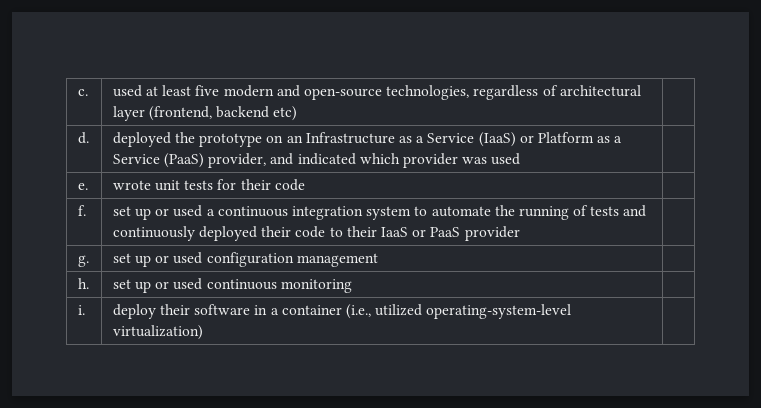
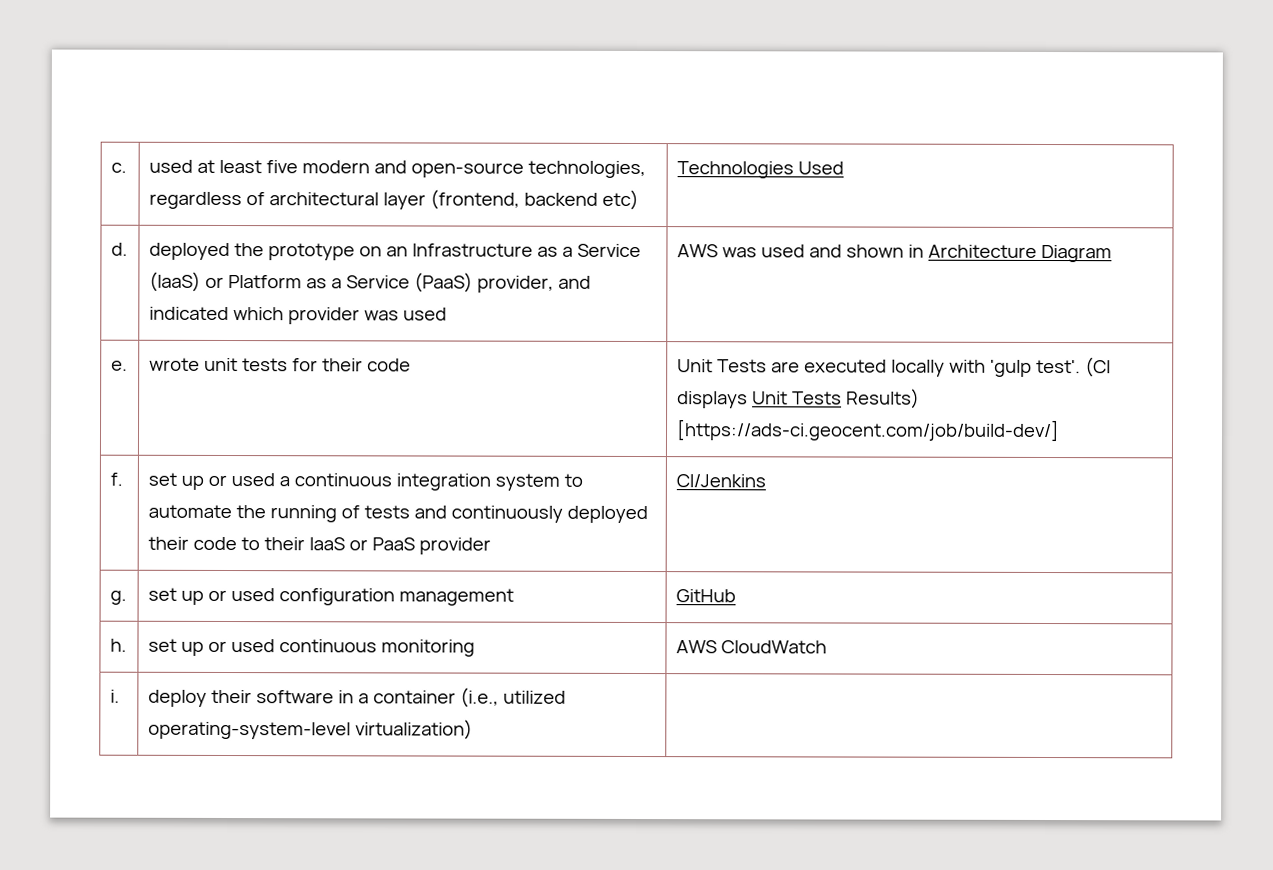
- c. | used at least five modern and open-source technologies, regardless of architectural layer (frontend, backend etc) |
+ c. | used at least five modern and open-source technologies, regardless of architectural layer (frontend, backend etc) | Technologies Used
- d. | deployed the prototype on an Infrastructure as a Service (IaaS) or Platform as a Service (PaaS) provider, and indicated which provider was used |
+ d. | deployed the prototype on an Infrastructure as a Service (IaaS) or Platform as a Service (PaaS) provider, and indicated which provider was used | AWS was used and shown in Architecture Diagram
- e. | wrote unit tests for their code |
+ e. | wrote unit tests for their code | Unit Tests are executed locally with 'gulp test'. (CI displays Unit Tests Results) [https://ads-ci.geocent.com/job/build-dev/]
- f. | set up or used a continuous integration system to automate the running of tests and continuously deployed their code to their IaaS or PaaS provider |
+ f. | set up or used a continuous integration system to automate the running of tests and continuously deployed their code to their IaaS or PaaS provider | CI/Jenkins
- g. | set up or used configuration management |
+ g. | set up or used configuration management | GitHub
- h. | set up or used continuous monitoring |
+ h. | set up or used continuous monitoring | AWS CloudWatch

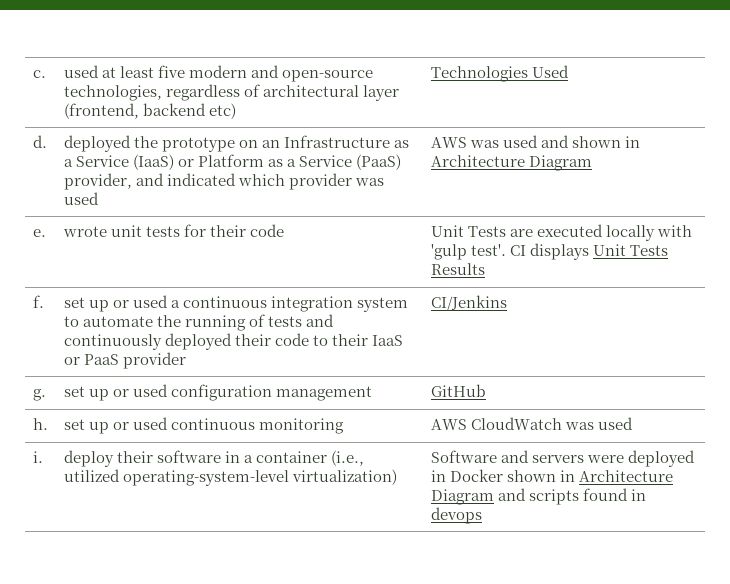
- e. | wrote unit tests for their code | Unit Tests are executed locally with 'gulp test'. (CI displays Unit Tests Results) [https://ads-ci.geocent.com/job/build-dev/]
+ e. | wrote unit tests for their code | Unit Tests are executed locally with 'gulp test'. CI displays Unit Tests Results
- h. | set up or used continuous monitoring | AWS CloudWatch
+ h. | set up or used continuous monitoring | AWS CloudWatch was used
- i. | deploy their software in a container (i.e., utilized operating-system-level virtualization) |
+ i. | deploy their software in a container (i.e., utilized operating-system-level virtualization) | Software and servers were deployed in Docker shown in Architecture Diagram and scripts found in devops

